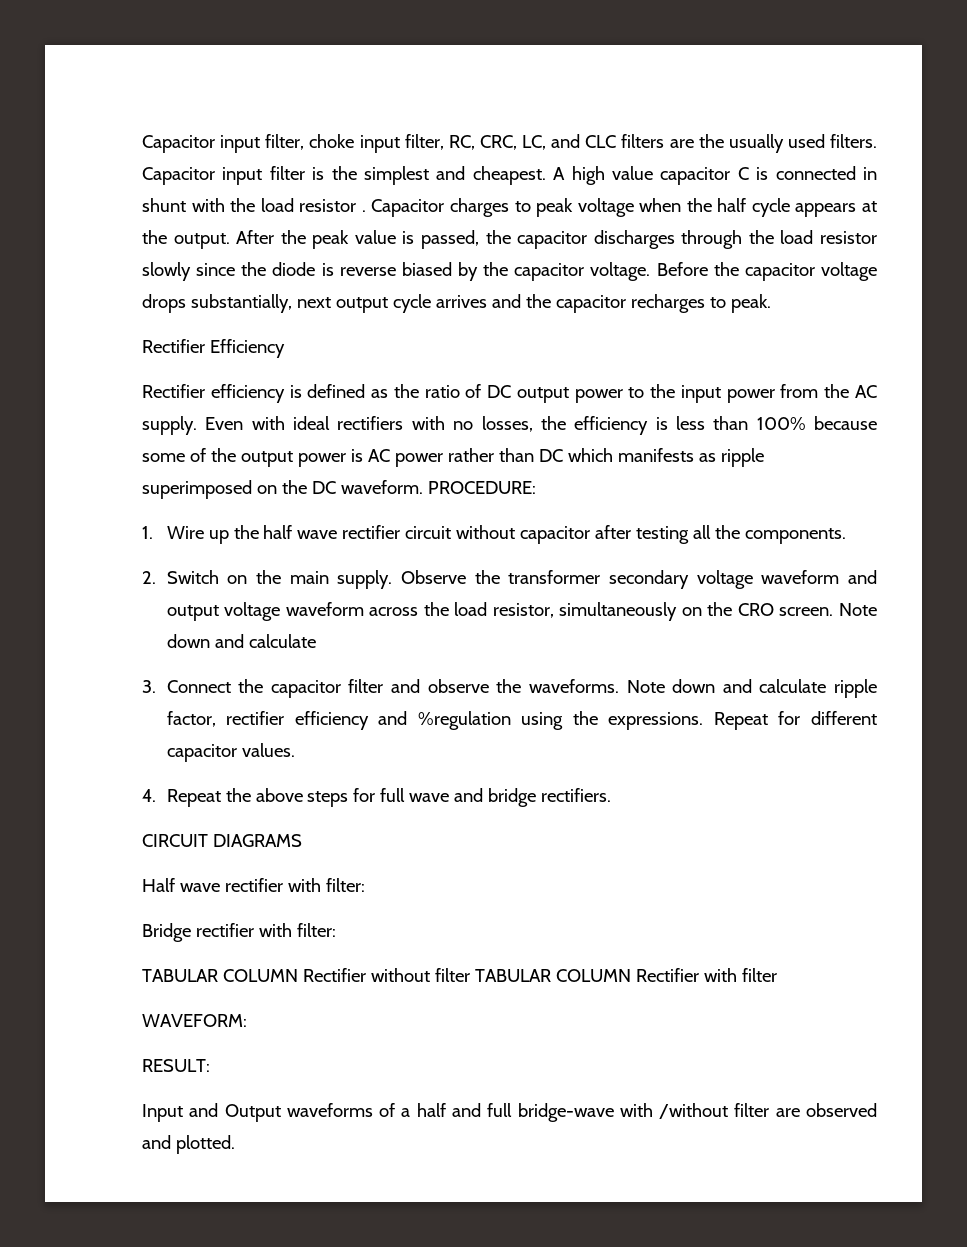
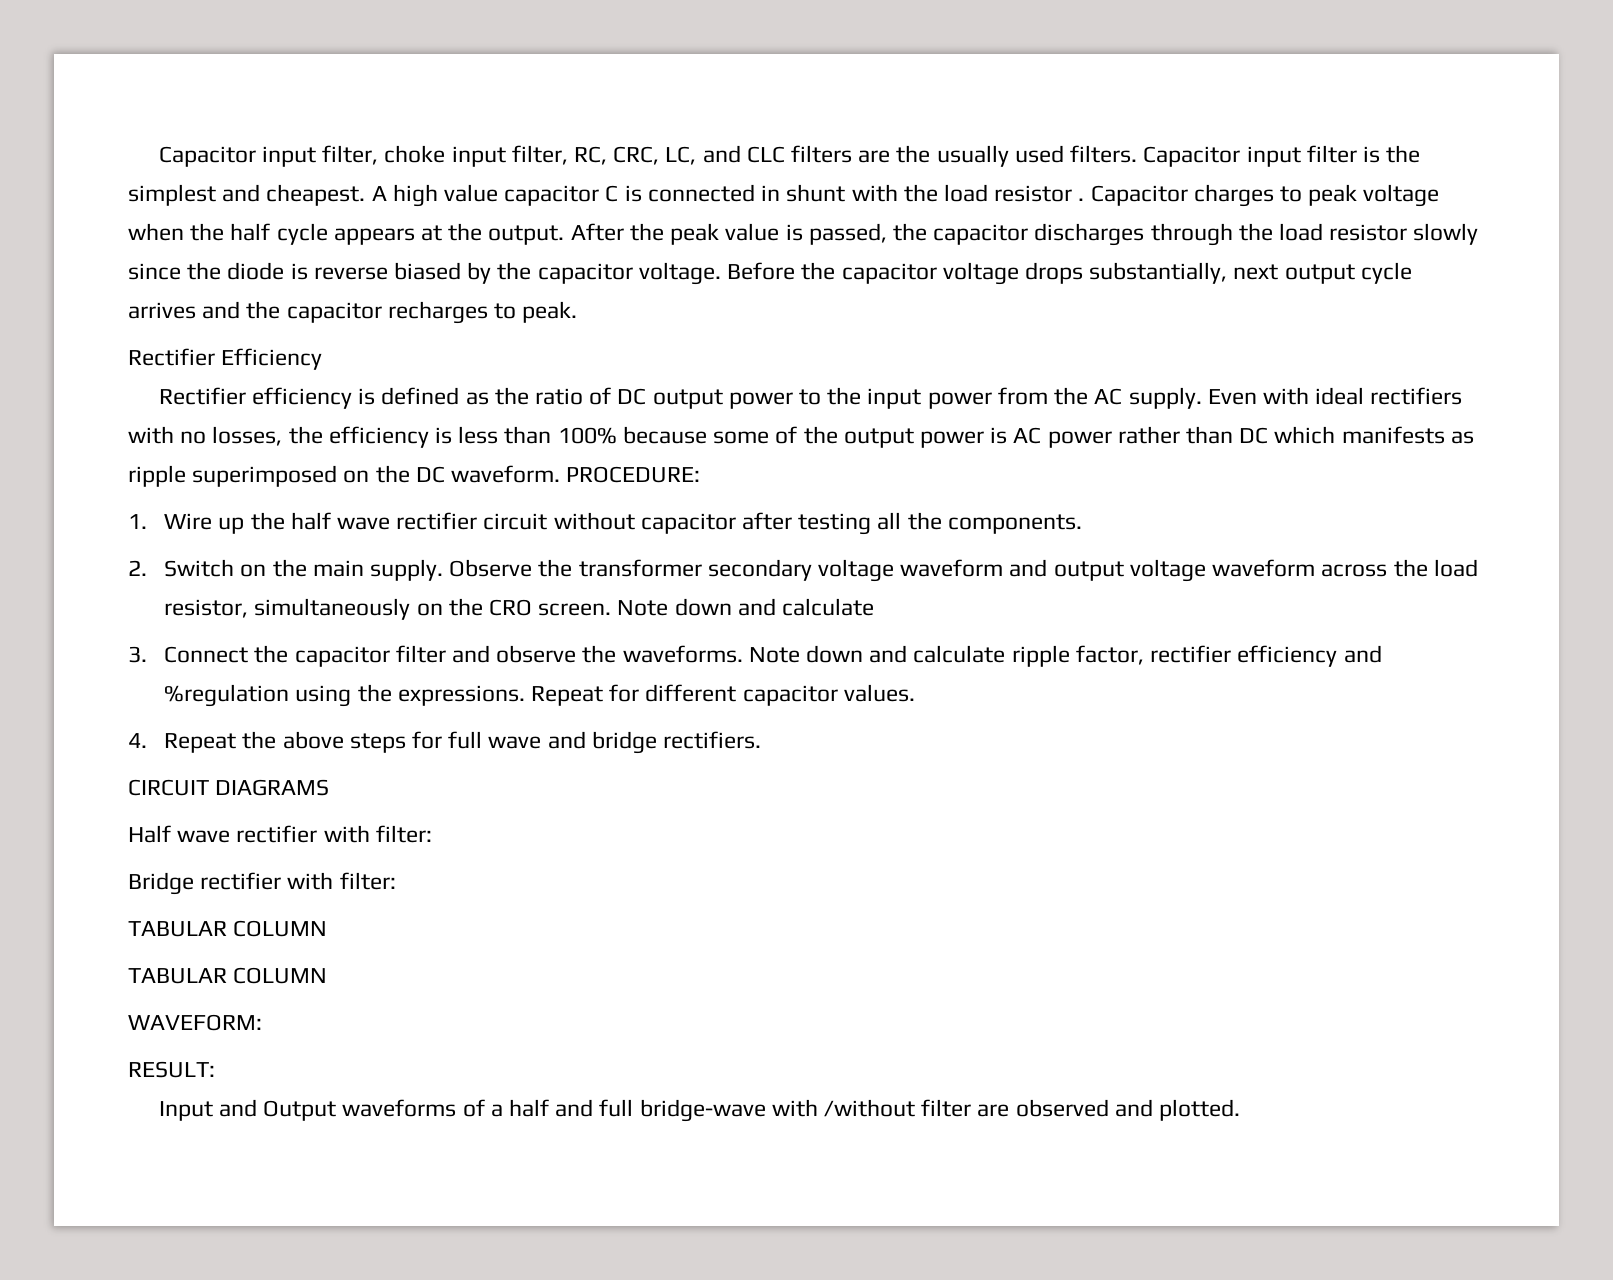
  Bridge rectifier with filter:
- TABULAR COLUMN Rectifier without filter TABULAR COLUMN Rectifier with filter
+ TABULAR COLUMN
+ TABULAR COLUMN

